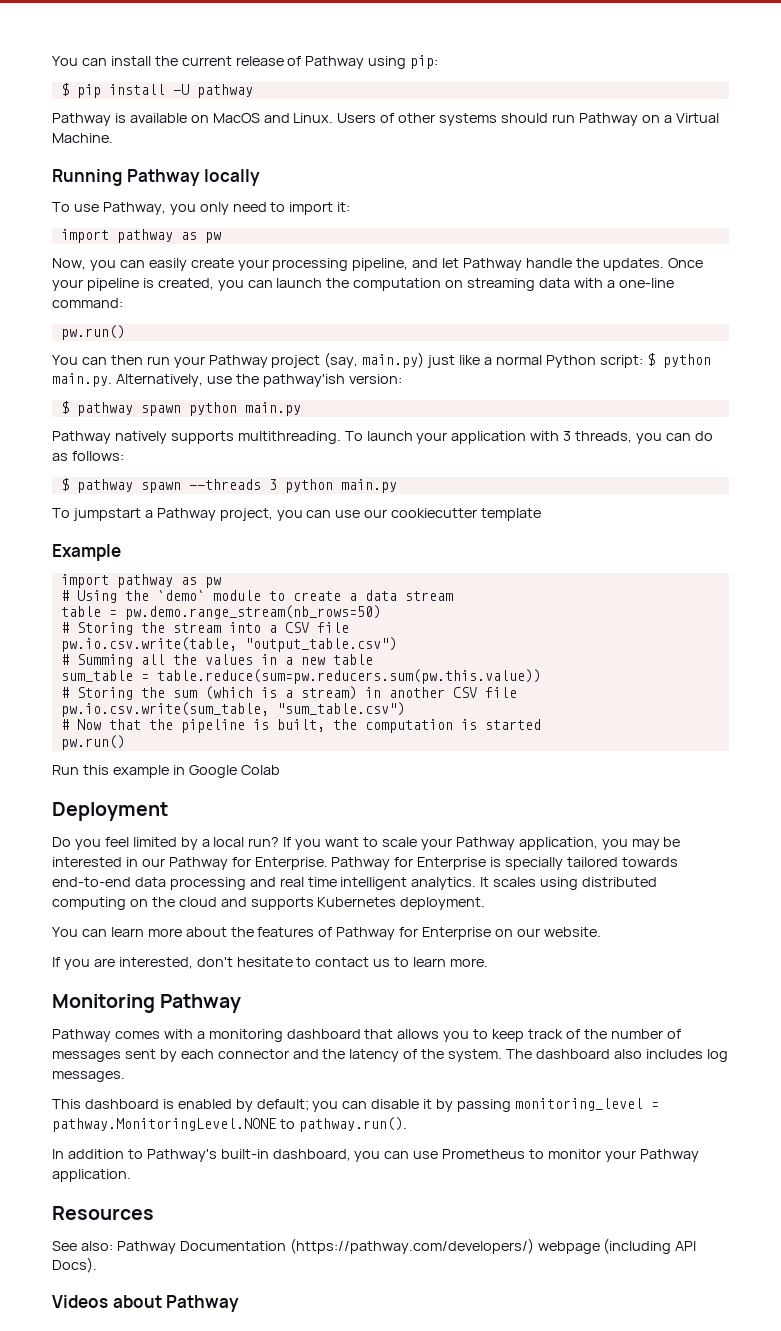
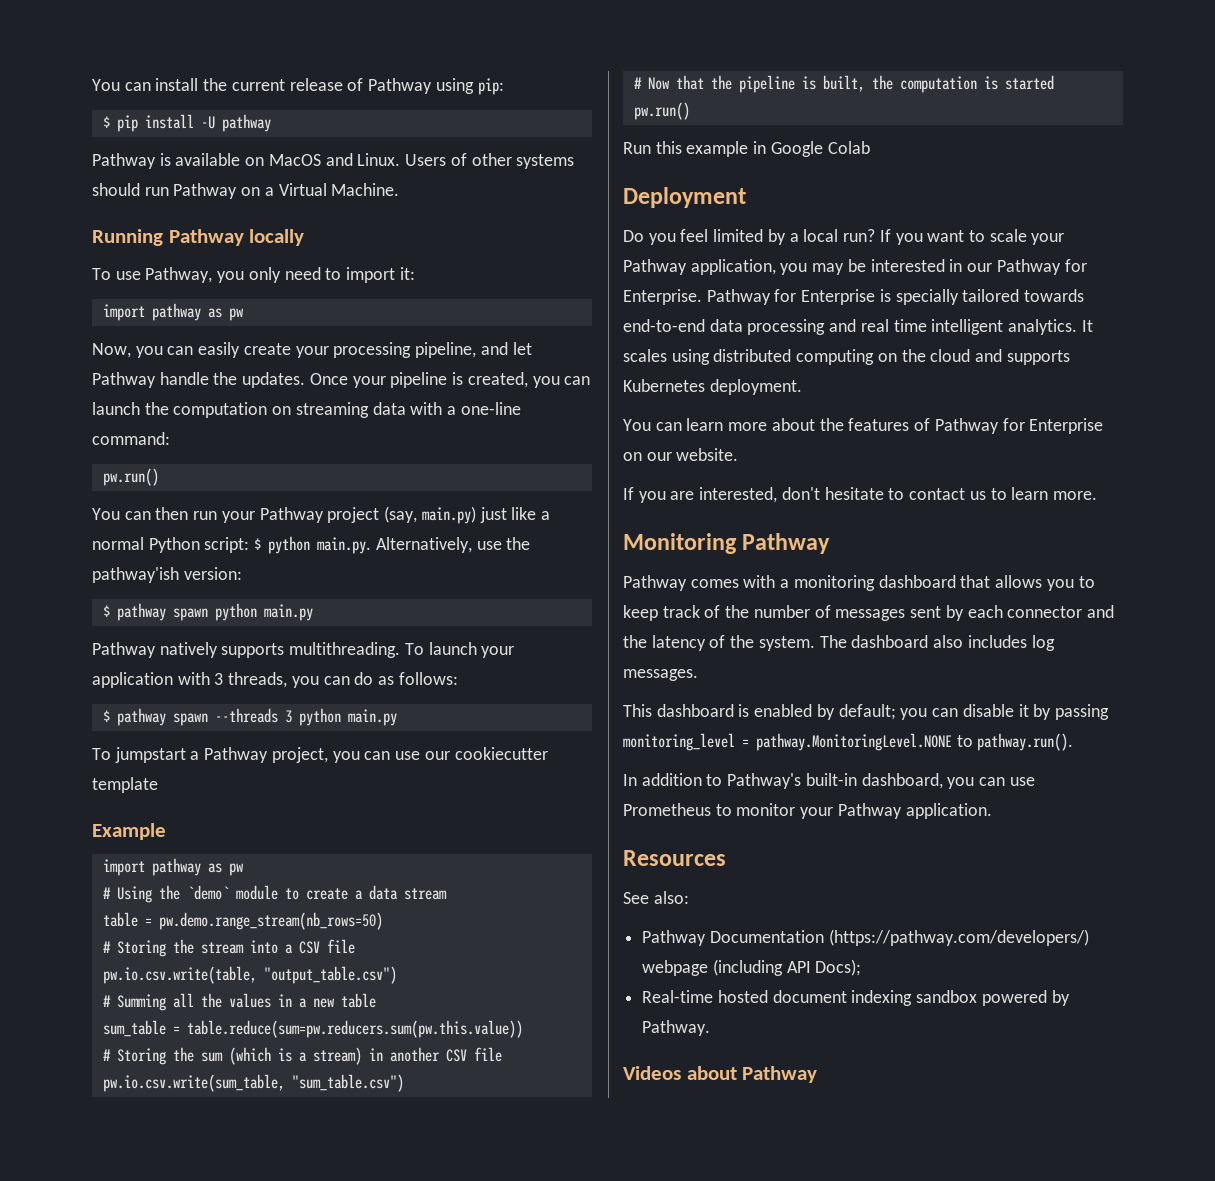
- See also: Pathway Documentation (https://pathway.com/developers/) webpage (including API Docs).
+ See also:
+ Pathway Documentation (https://pathway.com/developers/) webpage (including API Docs);
+ Real-time hosted document indexing sandbox powered by Pathway.

